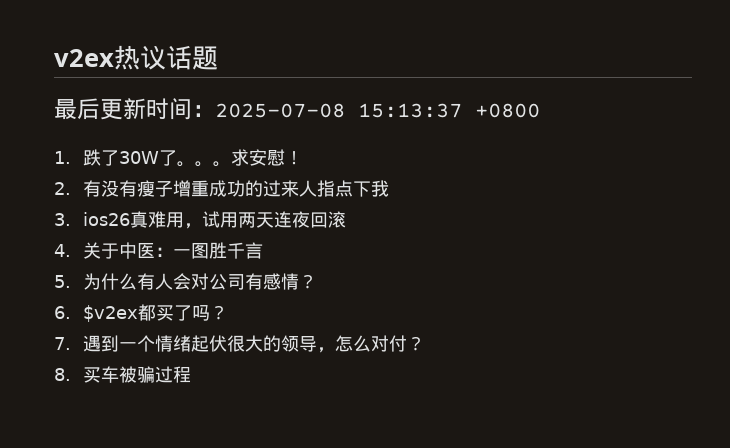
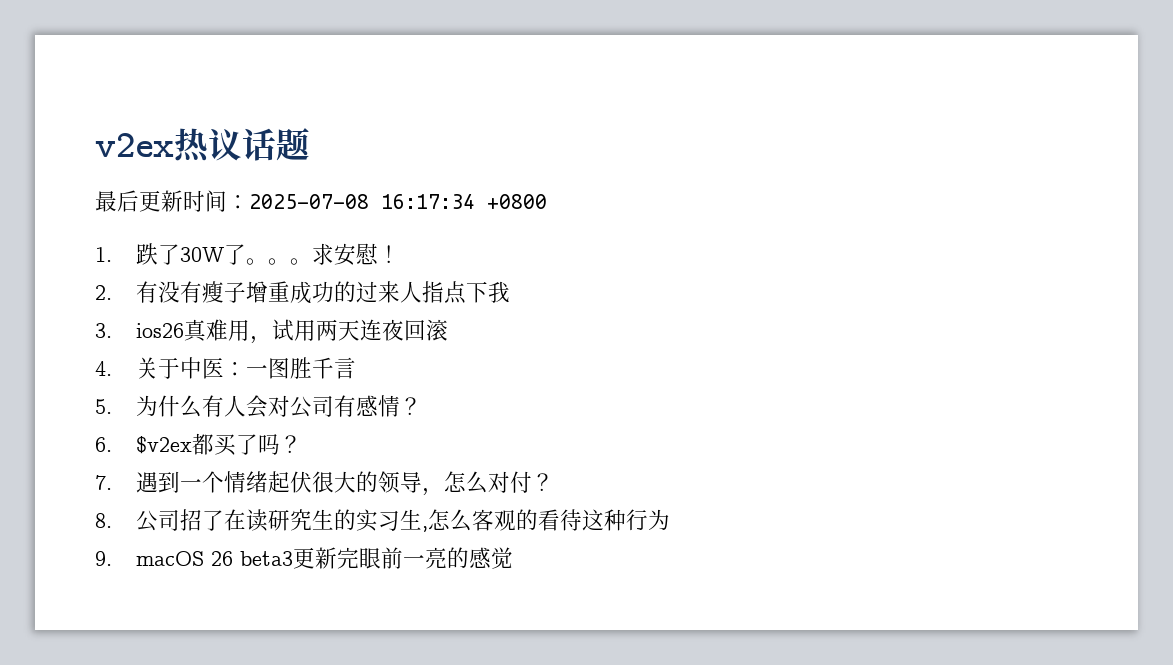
- 最后更新时间：2025-07-08 15:13:37 +0800
+ 最后更新时间：2025-07-08 16:17:34 +0800
- 8.买车被骗过程
+ 8.公司招了在读研究生的实习生,怎么客观的看待这种行为
+ 9. macOS 26 beta3更新完眼前一亮的感觉

